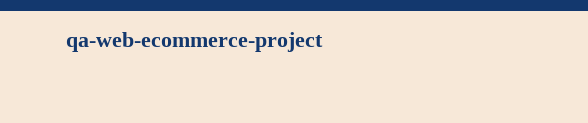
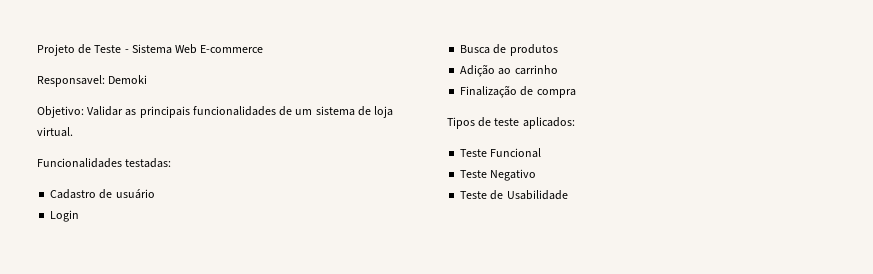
- qa-web-ecommerce-project
+ Projeto de Teste - Sistema Web E-commerce
+ Responsavel: Demoki
+ Objetivo: Validar as principais funcionalidades de um sistema de loja virtual.
+ Funcionalidades testadas:
+ Cadastro de usuário
+ Login
+ Busca de produtos
+ Adição ao carrinho
+ Finalização de compra
+ Tipos de teste aplicados:
+ Teste Funcional
+ Teste Negativo
+ Teste de Usabilidade

